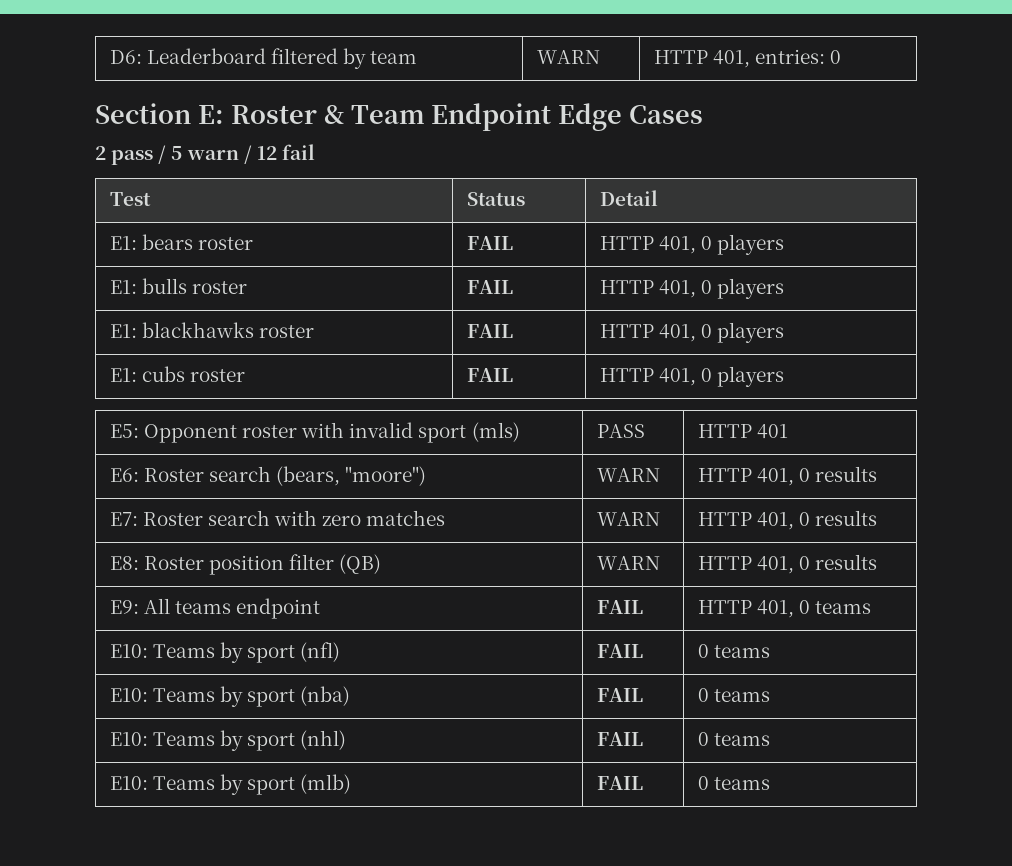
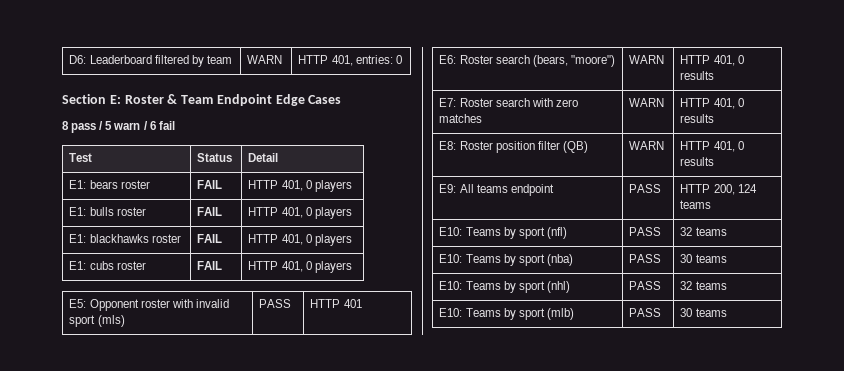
- 2 pass / 5 warn / 12 fail
+ 8 pass / 5 warn / 6 fail
- E9: All teams endpoint | FAIL | HTTP 401, 0 teams
+ E9: All teams endpoint | PASS | HTTP 200, 124 teams
- E10: Teams by sport (nfl) | FAIL | 0 teams
+ E10: Teams by sport (nfl) | PASS | 32 teams
- E10: Teams by sport (nba) | FAIL | 0 teams
+ E10: Teams by sport (nba) | PASS | 30 teams
- E10: Teams by sport (nhl) | FAIL | 0 teams
+ E10: Teams by sport (nhl) | PASS | 32 teams
- E10: Teams by sport (mlb) | FAIL | 0 teams
+ E10: Teams by sport (mlb) | PASS | 30 teams

